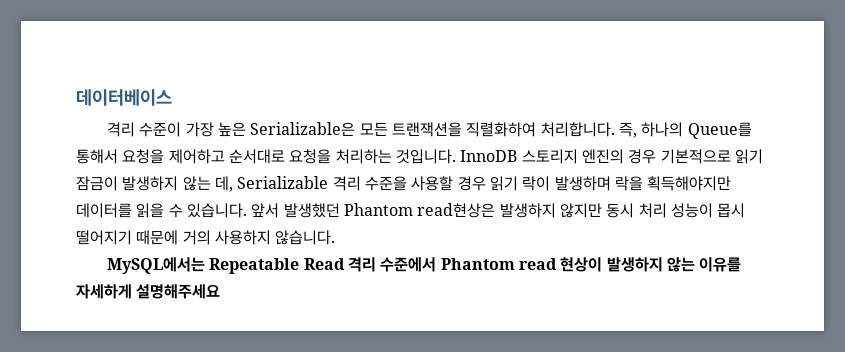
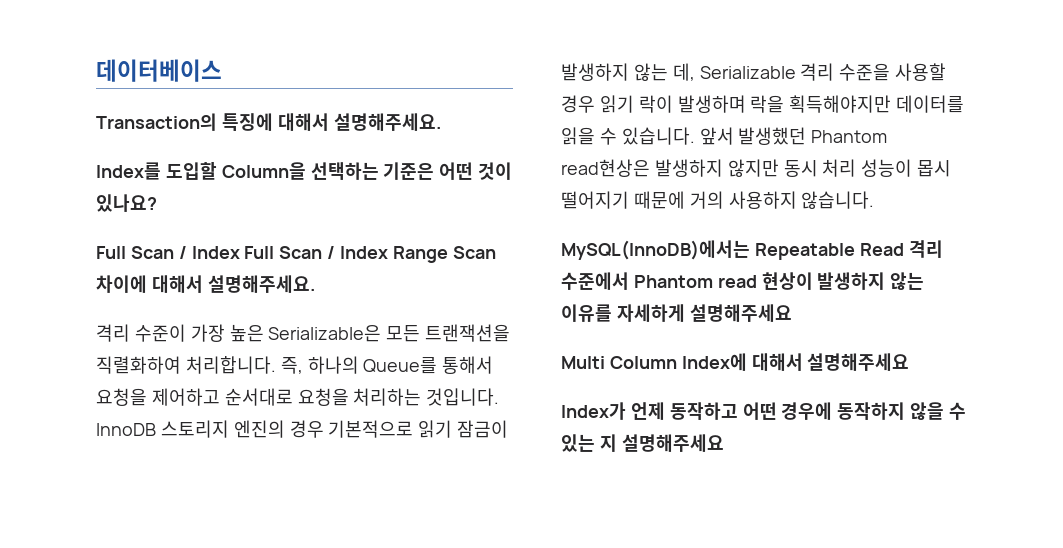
+ Transaction의 특징에 대해서 설명해주세요.
+ Index를 도입할 Column을 선택하는 기준은 어떤 것이 있나요?
+ Full Scan / Index Full Scan / Index Range Scan 차이에 대해서 설명해주세요.
- MySQL에서는 Repeatable Read 격리 수준에서 Phantom read 현상이 발생하지 않는 이유를 자세하게 설명해주세요
+ MySQL(InnoDB)에서는 Repeatable Read 격리 수준에서 Phantom read 현상이 발생하지 않는 이유를 자세하게 설명해주세요
+ Multi Column Index에 대해서 설명해주세요
+ Index가 언제 동작하고 어떤 경우에 동작하지 않을 수 있는 지 설명해주세요

